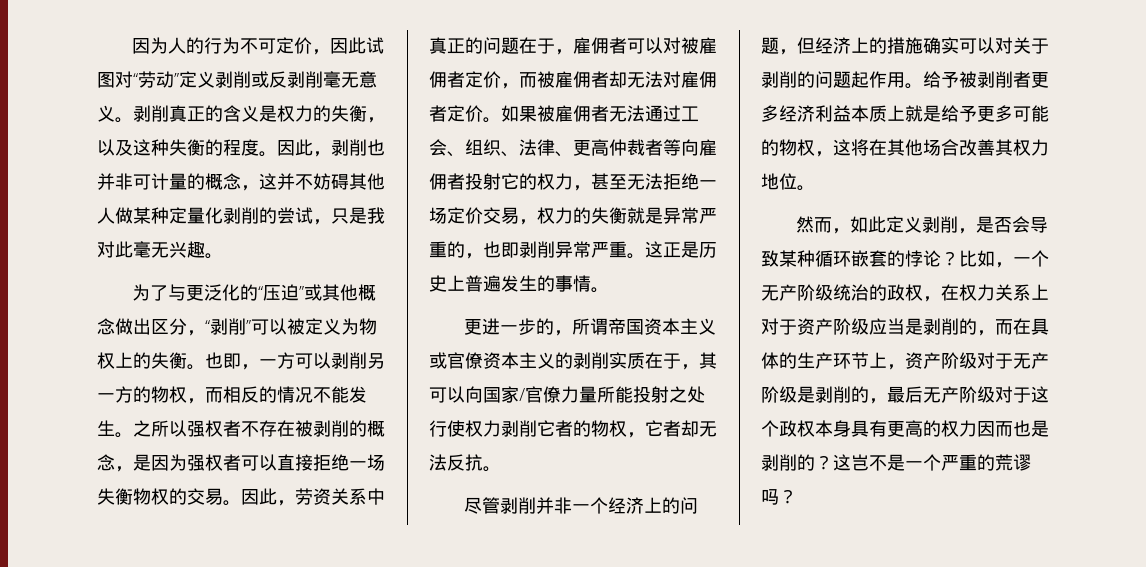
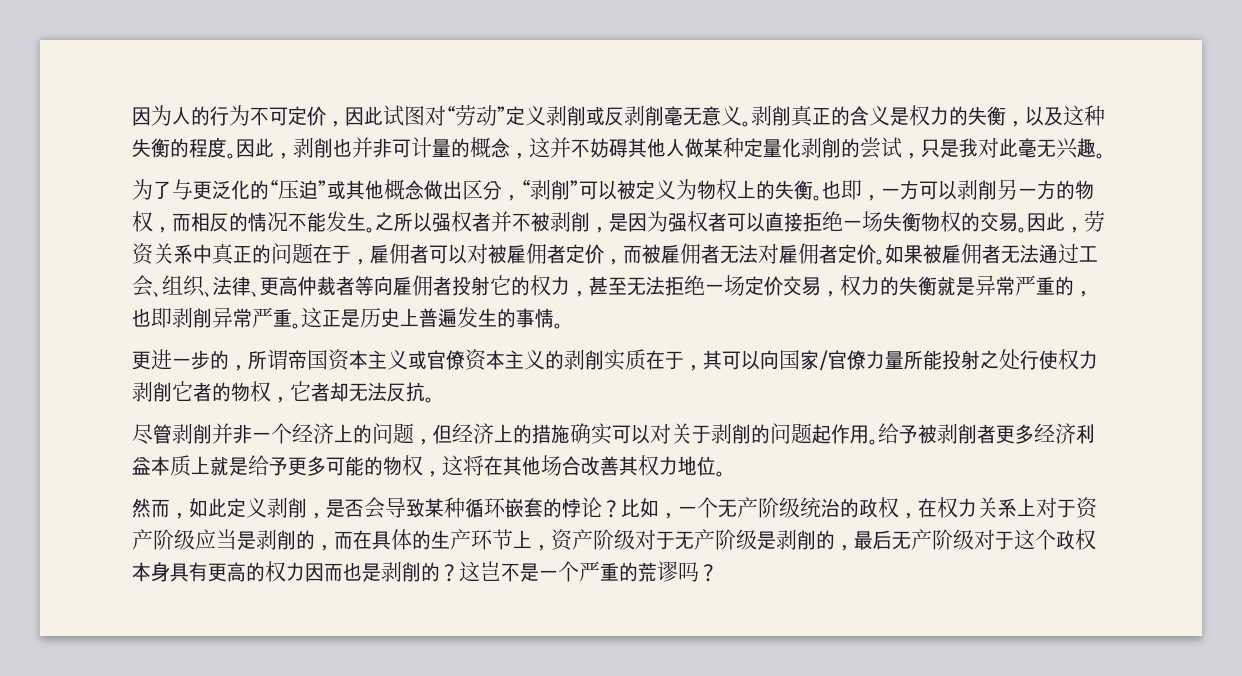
- 之所以强权者不存在被剥削的概念，是因为强权者可以直接拒绝一场失衡物权的交易。
+ 之所以强权者并不被剥削，是因为强权者可以直接拒绝一场失衡物权的交易。
- 因此，劳资关系中真正的问题在于，雇佣者可以对被雇佣者定价，而被雇佣者却无法对雇佣者定价。
+ 因此，劳资关系中真正的问题在于，雇佣者可以对被雇佣者定价，而被雇佣者无法对雇佣者定价。

